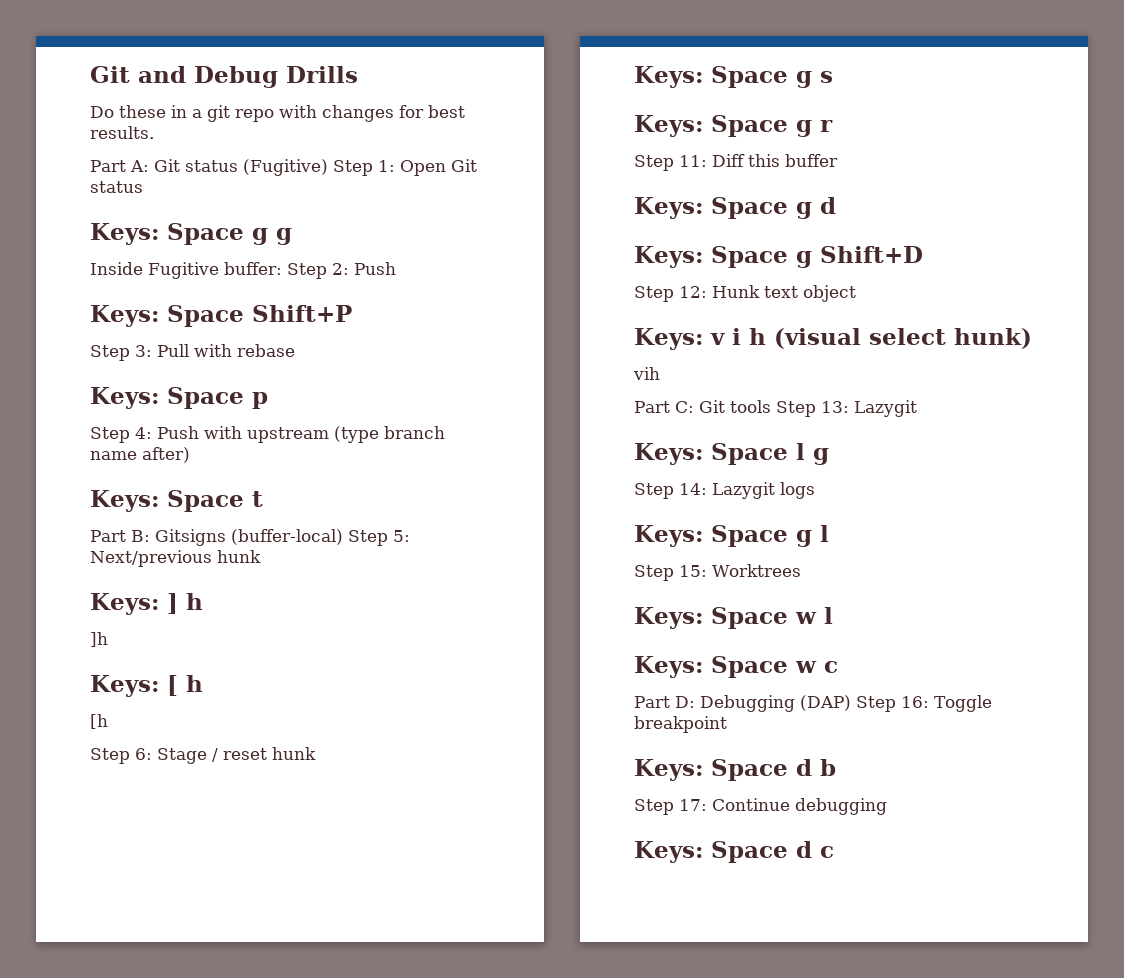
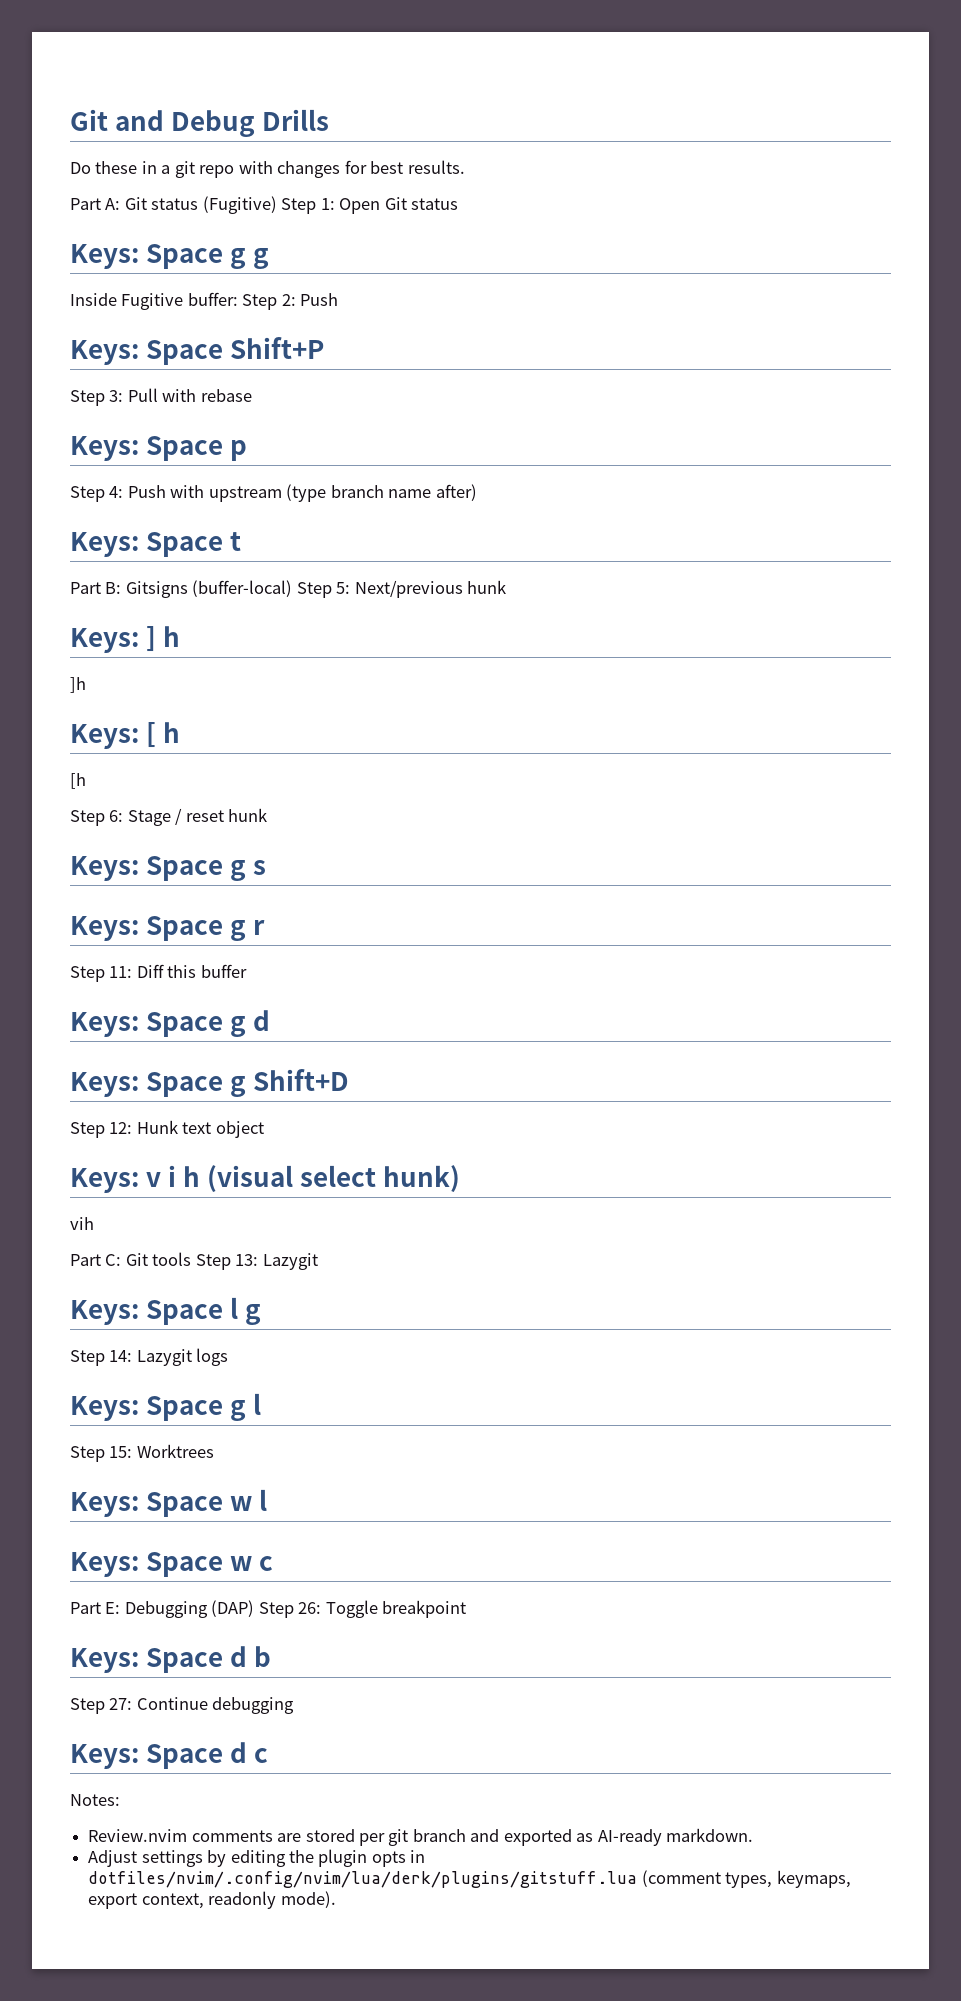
- Part D: Debugging (DAP) Step 16: Toggle breakpoint
+ Part E: Debugging (DAP) Step 26: Toggle breakpoint
- Step 17: Continue debugging
+ Step 27: Continue debugging
+ Notes:
+ Review.nvim comments are stored per git branch and exported as AI-ready markdown.
+ Adjust settings by editing the plugin opts in dotfiles/nvim/.config/nvim/lua/derk/plugins/gitstuff.lua (comment types, keymaps, export context, readonly mode).

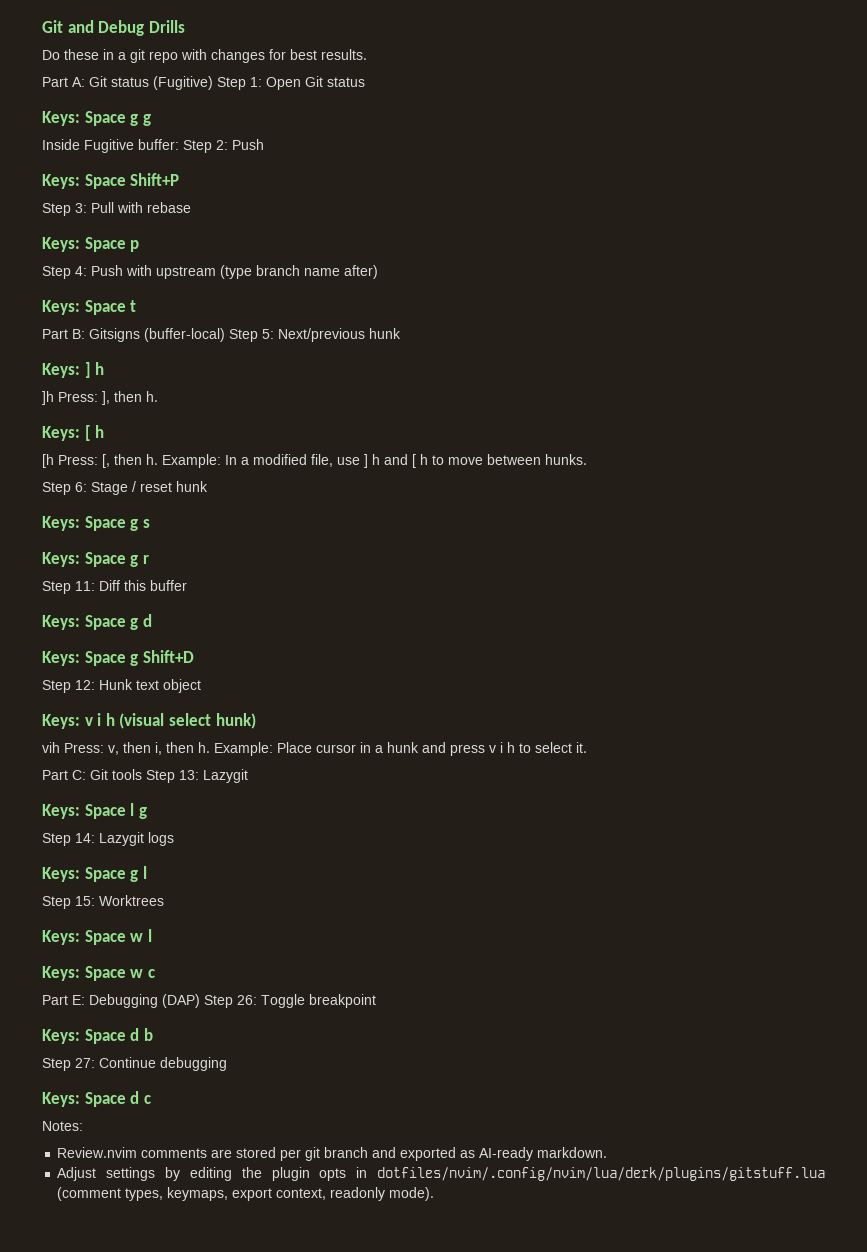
- ]h
+ ]h Press: ], then h.
- [h
+ [h Press: [, then h. Example: In a modified file, use ] h and [ h to move between hunks.
- vih
+ vih Press: v, then i, then h. Example: Place cursor in a hunk and press v i h to select it.

